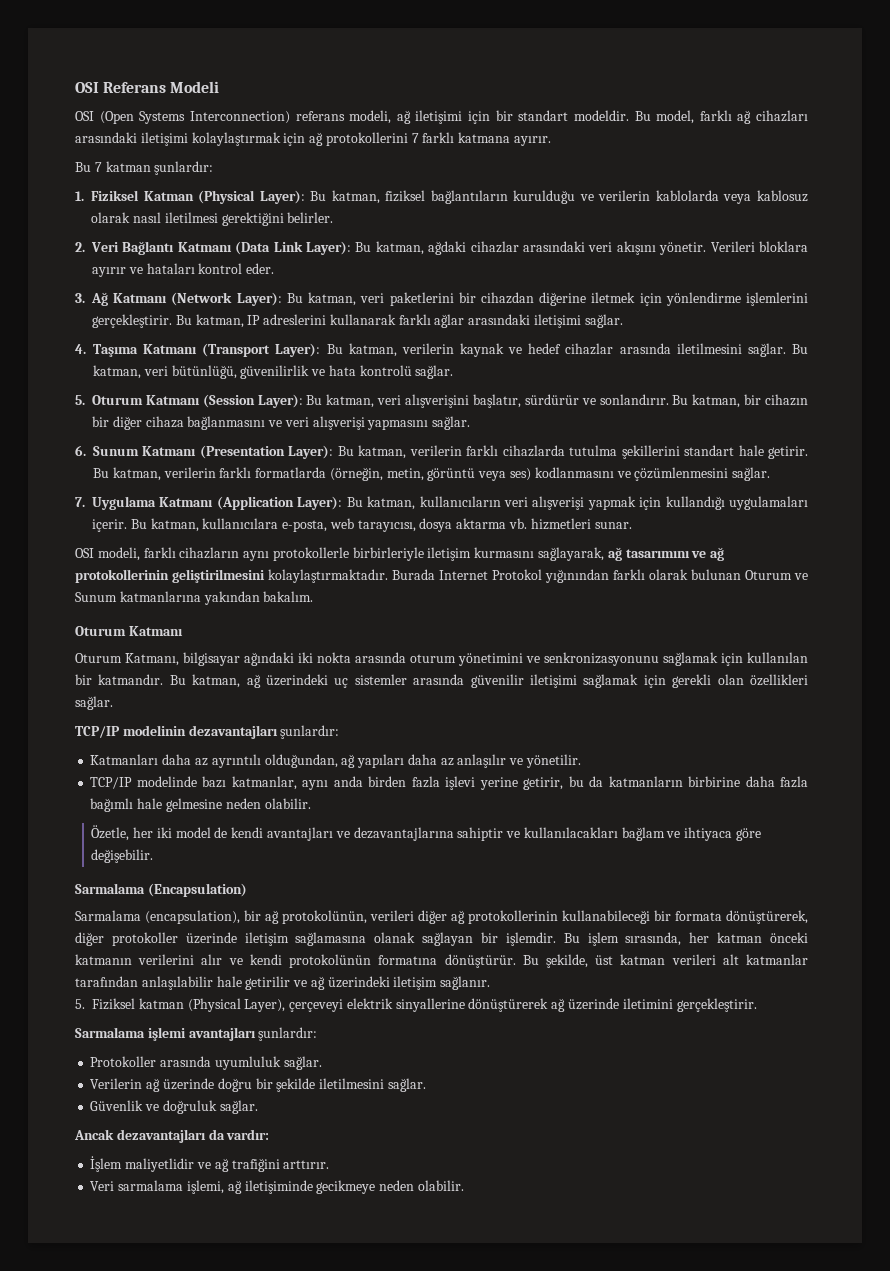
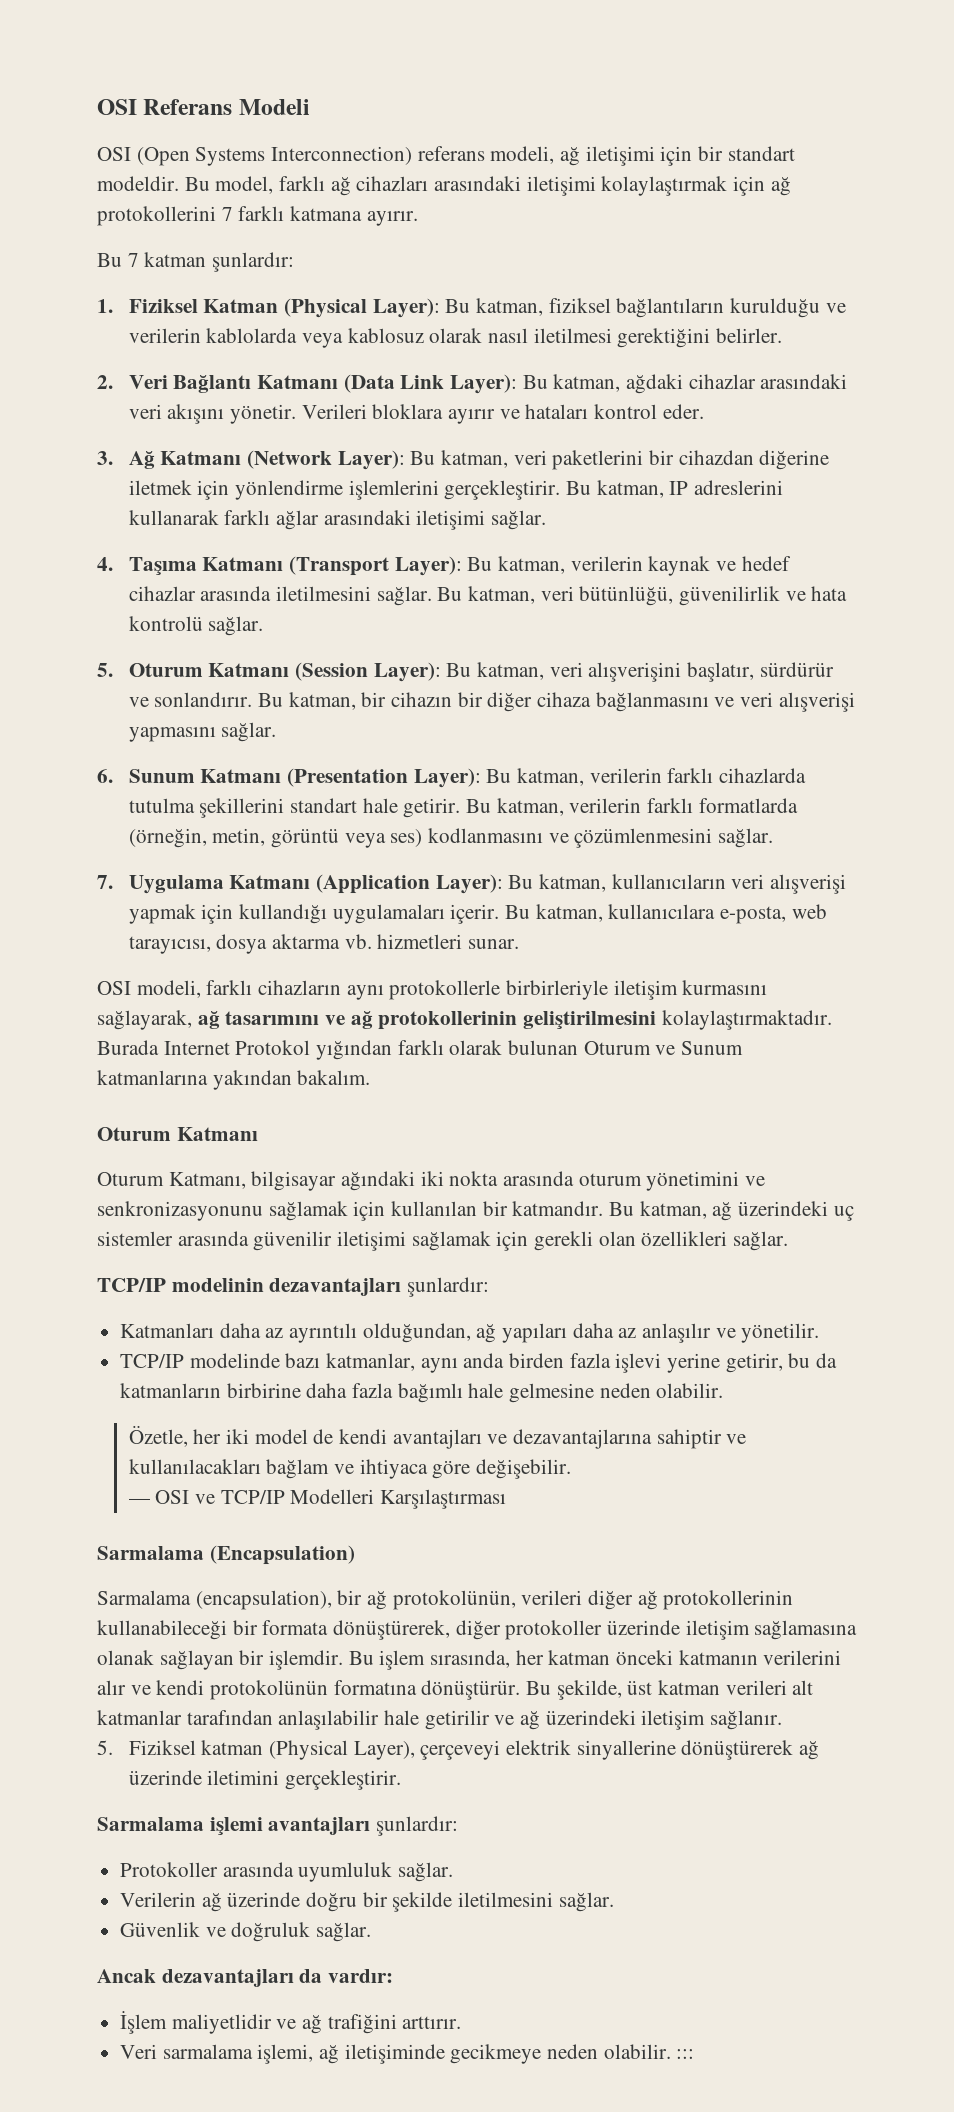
- Burada Internet Protokol yığınından farklı olarak bulunan Oturum ve Sunum katmanlarına yakından bakalım.
+ Burada Internet Protokol yığından farklı olarak bulunan Oturum ve Sunum katmanlarına yakından bakalım.
+ — OSI ve TCP/IP Modelleri Karşılaştırması
- Veri sarmalama işlemi, ağ iletişiminde gecikmeye neden olabilir.
+ Veri sarmalama işlemi, ağ iletişiminde gecikmeye neden olabilir. :::

